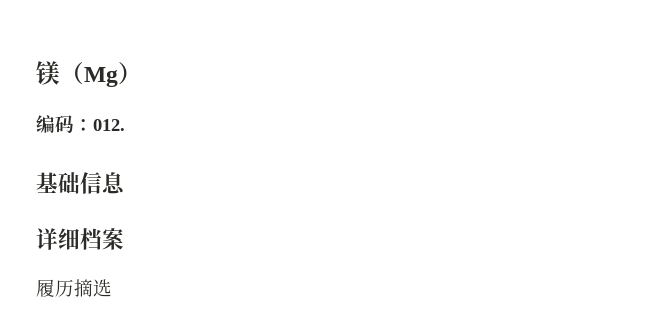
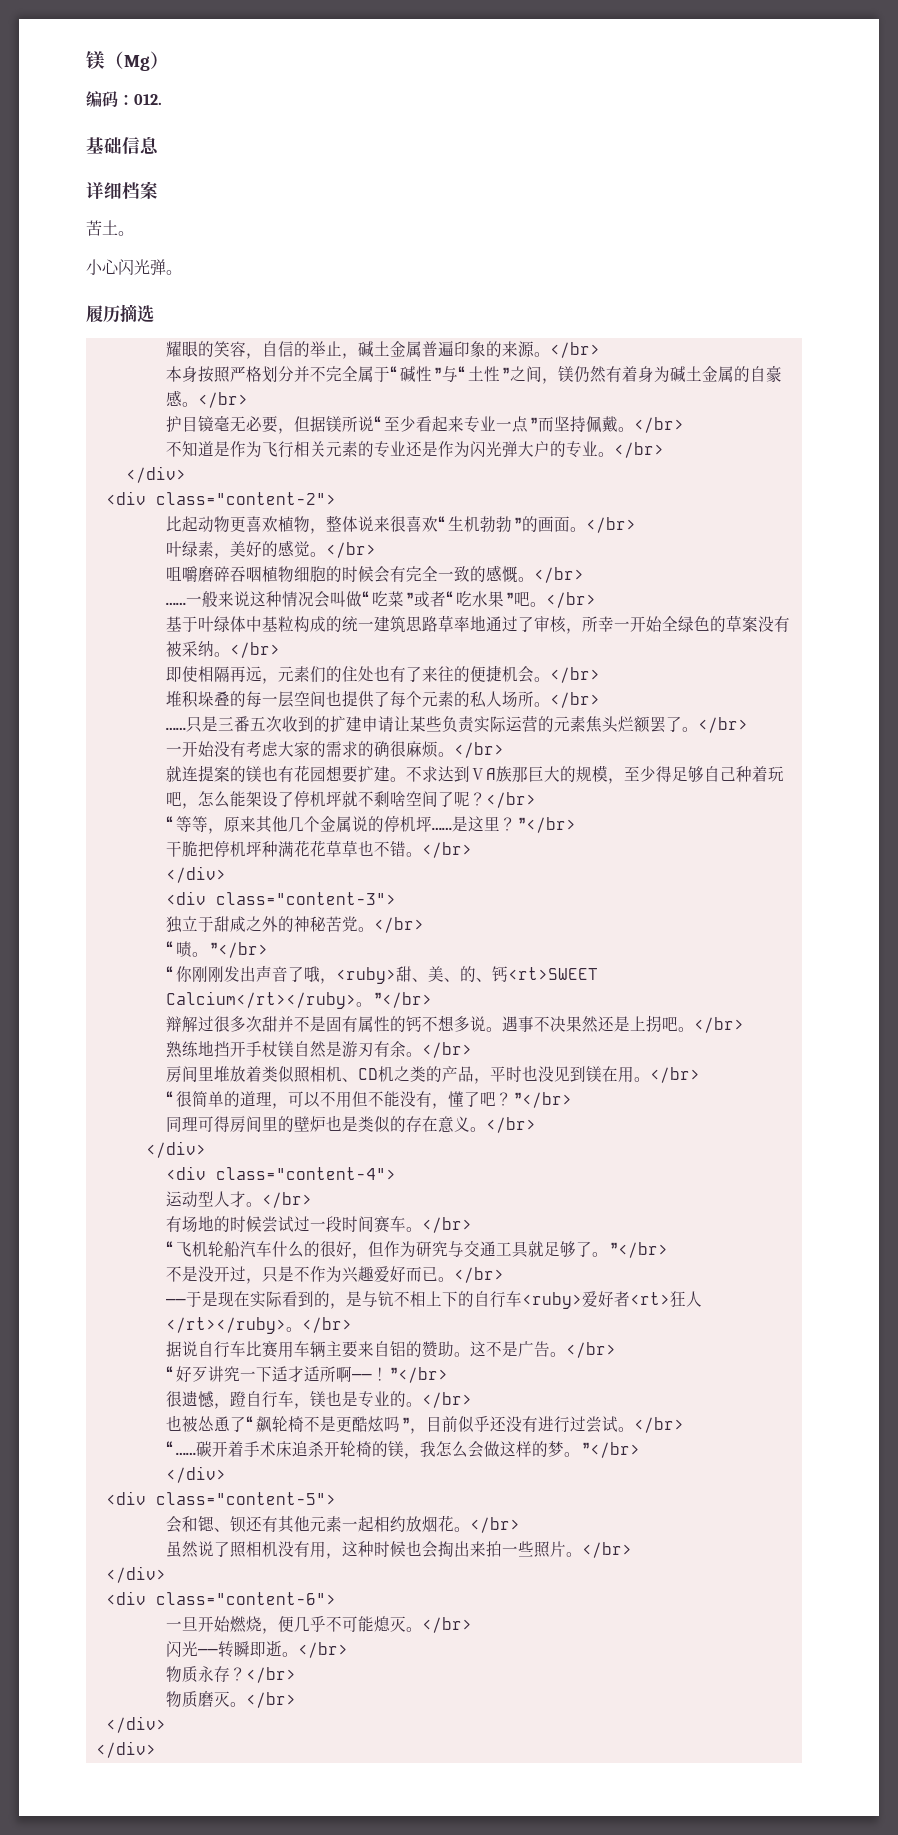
+ 苦土。
+ 小心闪光弹。
  履历摘选
+ 耀眼的笑容，自信的举止，碱土金属普遍印象的来源。</br>
+ 本身按照严格划分并不完全属于“碱性”与“土性”之间，镁仍然有着身为碱土金属的自豪感。</br>
+ 护目镜毫无必要，但据镁所说“至少看起来专业一点”而坚持佩戴。</br>
+ 不知道是作为飞行相关元素的专业还是作为闪光弹大户的专业。</br>
+ </div>
+ <div class="content-2">
+ 比起动物更喜欢植物，整体说来很喜欢“生机勃勃”的画面。</br>
+ 叶绿素，美好的感觉。</br>
+ 咀嚼磨碎吞咽植物细胞的时候会有完全一致的感慨。</br>
+ ……一般来说这种情况会叫做“吃菜”或者“吃水果”吧。</br>
+ 基于叶绿体中基粒构成的统一建筑思路草率地通过了审核，所幸一开始全绿色的草案没有被采纳。</br>
+ 即使相隔再远，元素们的住处也有了来往的便捷机会。</br>
+ 堆积垛叠的每一层空间也提供了每个元素的私人场所。</br>
+ ……只是三番五次收到的扩建申请让某些负责实际运营的元素焦头烂额罢了。</br>
+ 一开始没有考虑大家的需求的确很麻烦。</br>
+ 就连提案的镁也有花园想要扩建。不求达到ⅤA族那巨大的规模，至少得足够自己种着玩吧，怎么能架设了停机坪就不剩啥空间了呢？</br>
+ “等等，原来其他几个金属说的停机坪……是这里？”</br>
+ 干脆把停机坪种满花花草草也不错。</br>
+ </div>
+ <div class="content-3">
+ 独立于甜咸之外的神秘苦党。</br>
+ “啧。”</br>
+ “你刚刚发出声音了哦，<ruby>甜、美、的、钙<rt>SWEET Calcium</rt></ruby>。”</br>
+ 辩解过很多次甜并不是固有属性的钙不想多说。遇事不决果然还是上拐吧。</br>
+ 熟练地挡开手杖镁自然是游刃有余。</br>
+ 房间里堆放着类似照相机、CD机之类的产品，平时也没见到镁在用。</br>
+ “很简单的道理，可以不用但不能没有，懂了吧？”</br>
+ 同理可得房间里的壁炉也是类似的存在意义。</br>
+ </div>
+ <div class="content-4">
+ 运动型人才。</br>
+ 有场地的时候尝试过一段时间赛车。</br>
+ “飞机轮船汽车什么的很好，但作为研究与交通工具就足够了。”</br>
+ 不是没开过，只是不作为兴趣爱好而已。</br>
+ ——于是现在实际看到的，是与钪不相上下的自行车<ruby>爱好者<rt>狂人</rt></ruby>。</br>
+ 据说自行车比赛用车辆主要来自铝的赞助。这不是广告。</br>
+ “好歹讲究一下适才适所啊——！”</br>
+ 很遗憾，蹬自行车，镁也是专业的。</br>
+ 也被怂恿了“飙轮椅不是更酷炫吗”，目前似乎还没有进行过尝试。</br>
+ “……碳开着手术床追杀开轮椅的镁，我怎么会做这样的梦。”</br>
+ </div>
+ <div class="content-5">
+ 会和锶、钡还有其他元素一起相约放烟花。</br>
+ 虽然说了照相机没有用，这种时候也会掏出来拍一些照片。</br>
+ </div>
+ <div class="content-6">
+ 一旦开始燃烧，便几乎不可能熄灭。</br>
+ 闪光——转瞬即逝。</br>
+ 物质永存？</br>
+ 物质磨灭。</br>
+ </div>
+ </div>

